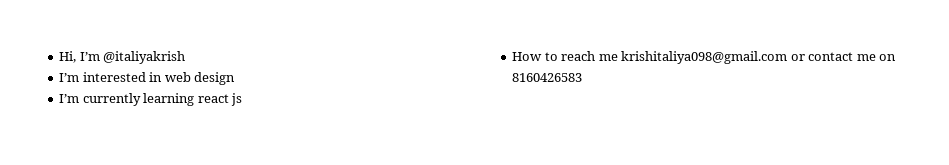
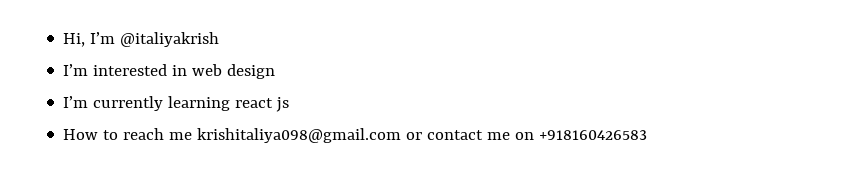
- How to reach me krishitaliya098@gmail.com or contact me on 8160426583
+ How to reach me krishitaliya098@gmail.com or contact me on +918160426583

